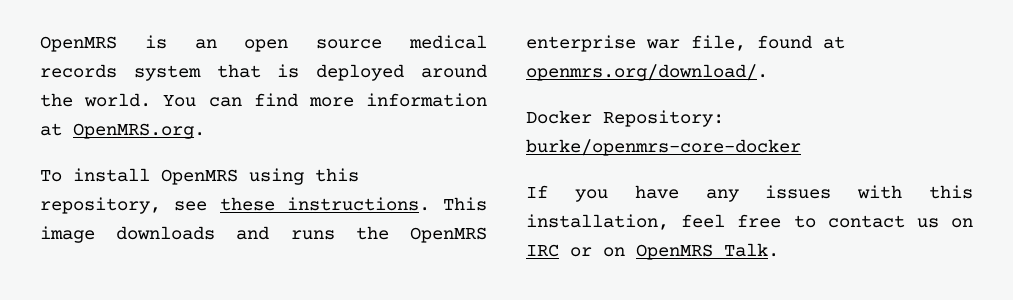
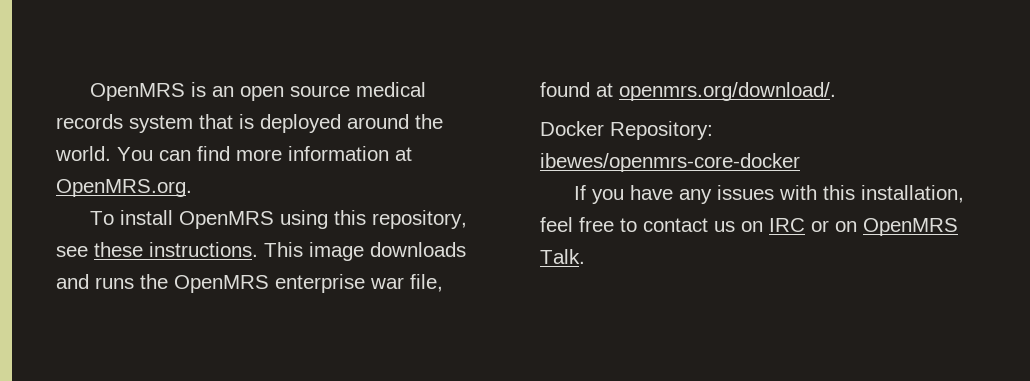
- Docker Repository: burke/openmrs-core-docker
+ Docker Repository: ibewes/openmrs-core-docker

